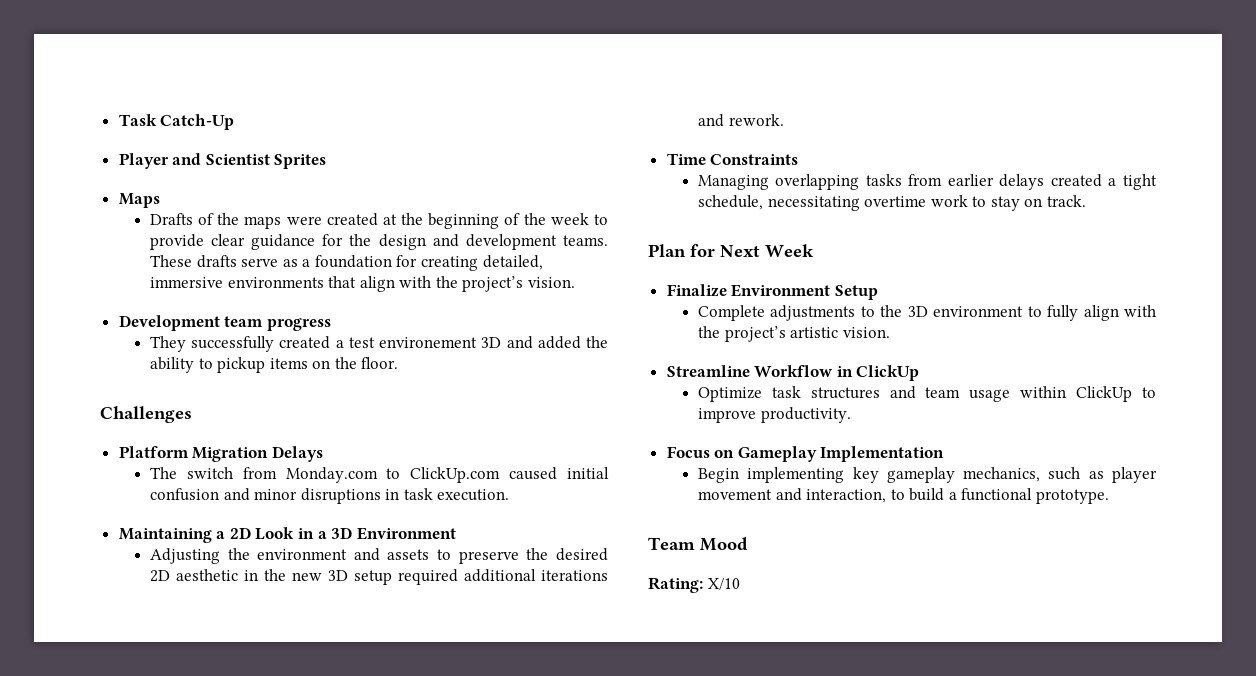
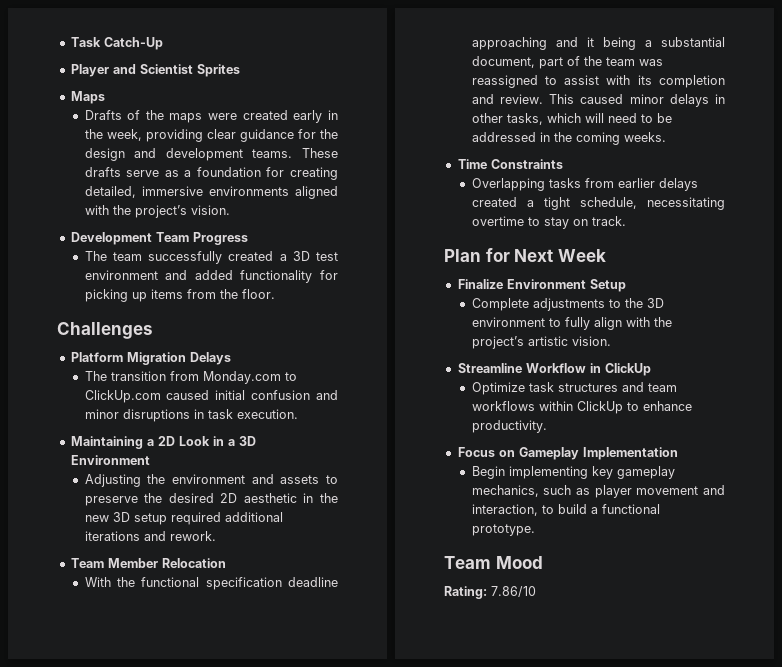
- Drafts of the maps were created at the beginning of the week to provide clear guidance for the design and development teams.
+ Drafts of the maps were created early in the week, providing clear guidance for the design and development teams.
- These drafts serve as a foundation for creating detailed, immersive environments that align with the project’s vision.
+ These drafts serve as a foundation for creating detailed, immersive environments aligned with the project’s vision.
- Development team progress
- They successfully created a test environement 3D and added the ability to pickup items on the floor.
+ Development Team Progress
+ The team successfully created a 3D test environment and added functionality for picking up items from the floor.
- The switch from Monday.com to ClickUp.com caused initial confusion and minor disruptions in task execution.
+ The transition from Monday.com to ClickUp.com caused initial confusion and minor disruptions in task execution.
+ Team Member Relocation
+ With the functional specification deadline approaching and it being a substantial document, part of the team was reassigned to assist with its completion and review. This caused minor delays in other tasks, which will need to be addressed in the coming weeks.
- Managing overlapping tasks from earlier delays created a tight schedule, necessitating overtime work to stay on track.
+ Overlapping tasks from earlier delays created a tight schedule, necessitating overtime to stay on track.
- Optimize task structures and team usage within ClickUp to improve productivity.
+ Optimize task structures and team workflows within ClickUp to enhance productivity.
- Rating: X/10
+ Rating: 7.86/10

